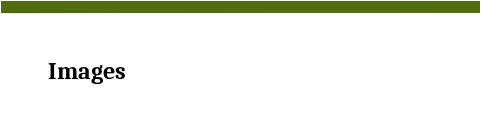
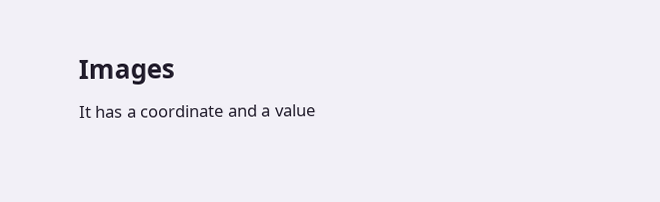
+ It has a coordinate and a value

